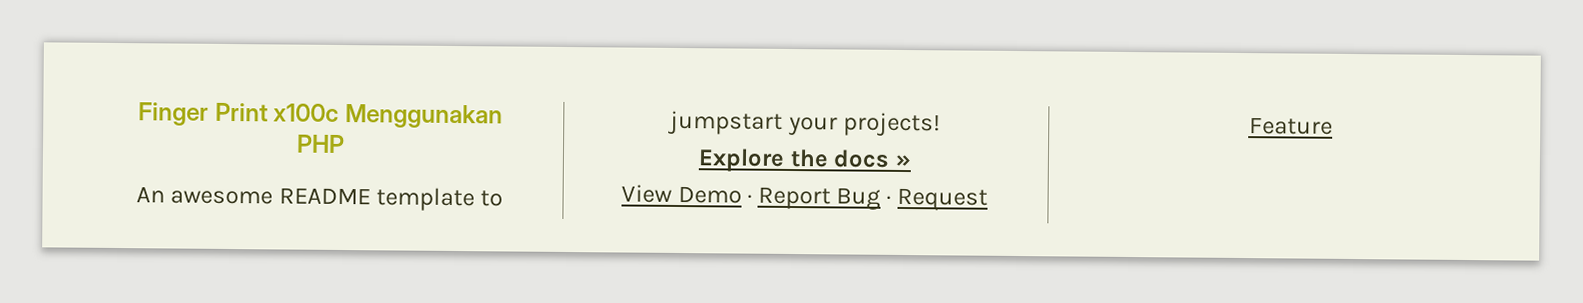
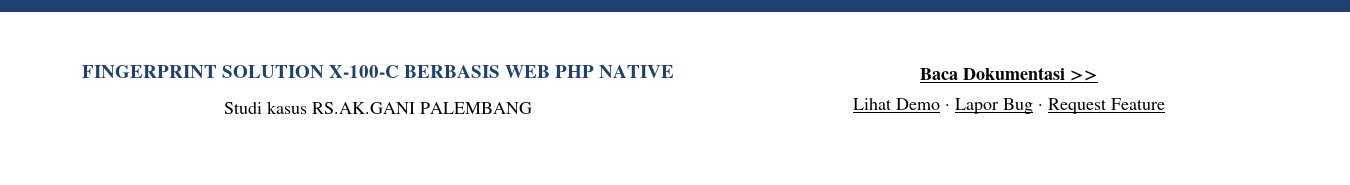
- Finger Print x100c Menggunakan PHP
- An awesome README template to jumpstart your projects!
- Explore the docs »
- View Demo · Report Bug · Request Feature
+ FINGERPRINT SOLUTION X-100-C BERBASIS WEB PHP NATIVE
+ Studi kasus RS.AK.GANI PALEMBANG
+ Baca Dokumentasi >>
+ Lihat Demo · Lapor Bug · Request Feature

